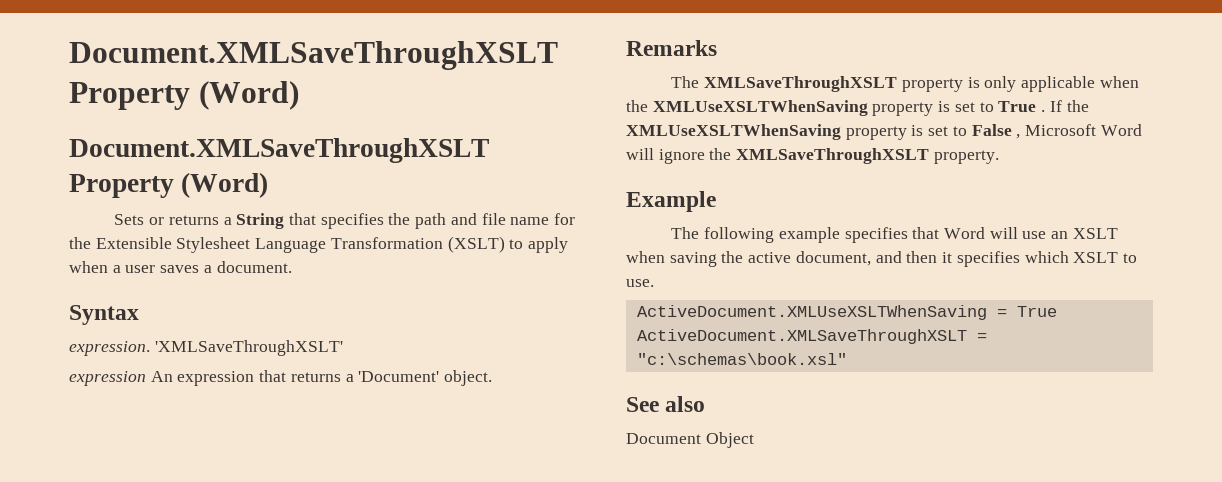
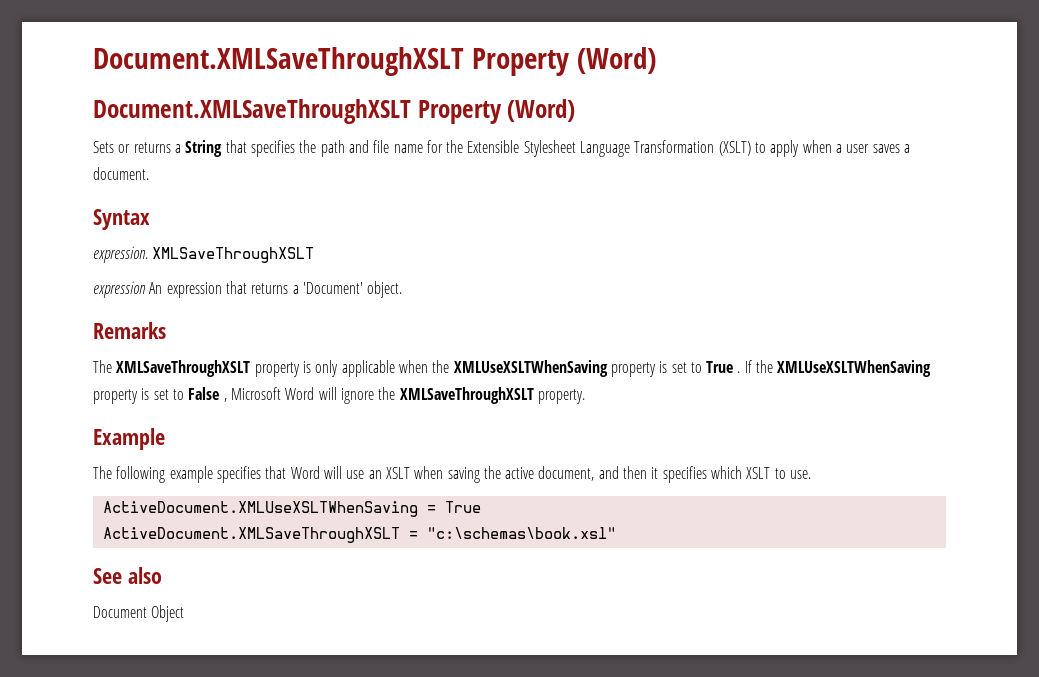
- expression. 'XMLSaveThroughXSLT'
+ expression. XMLSaveThroughXSLT

